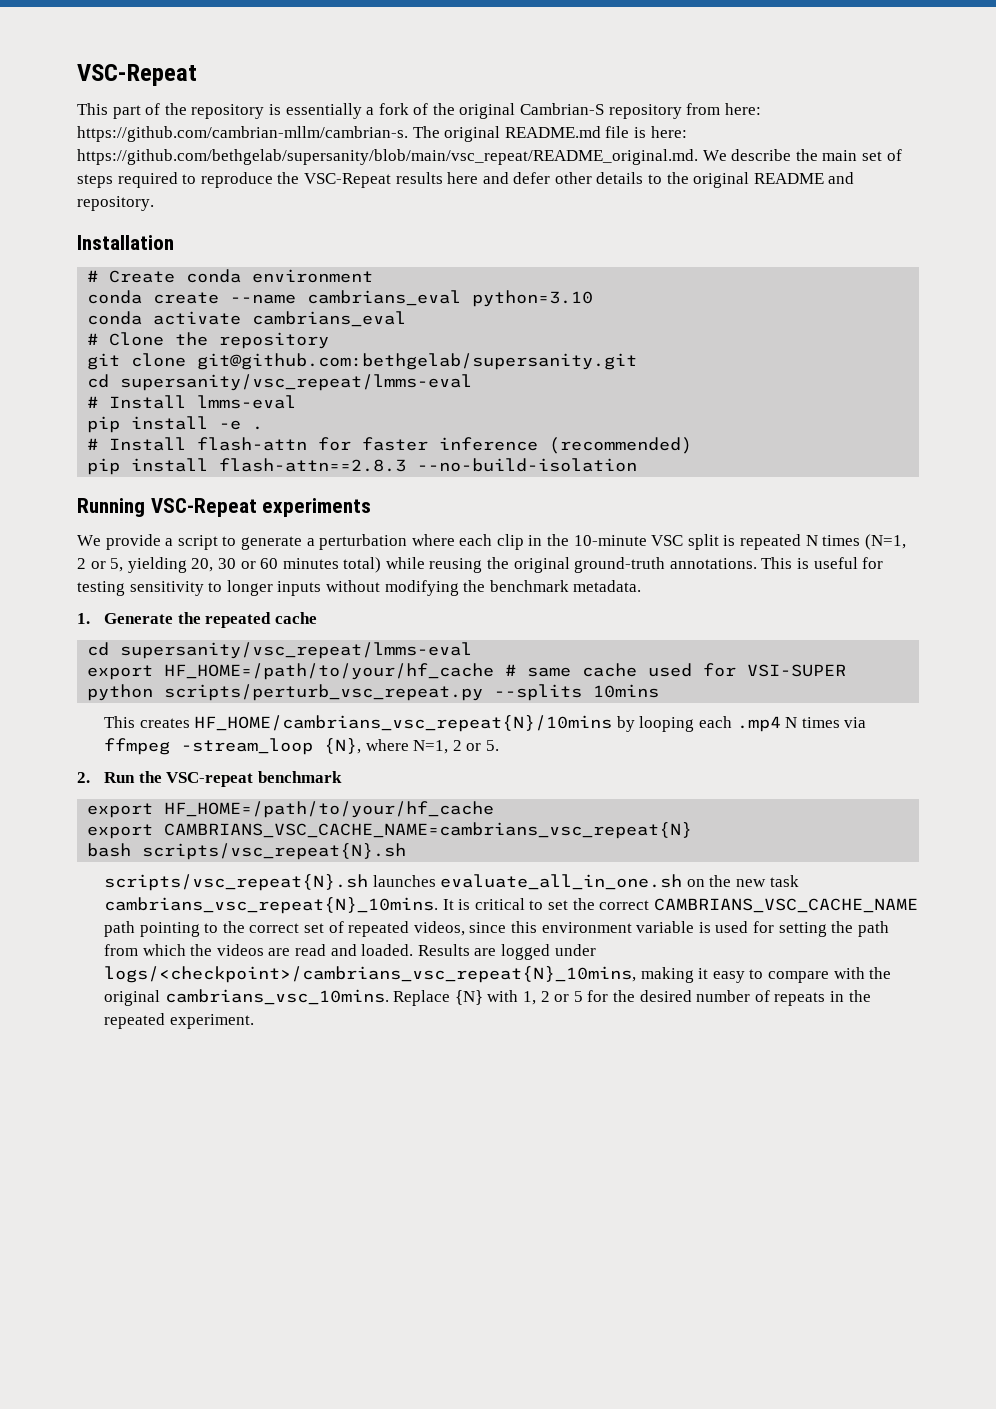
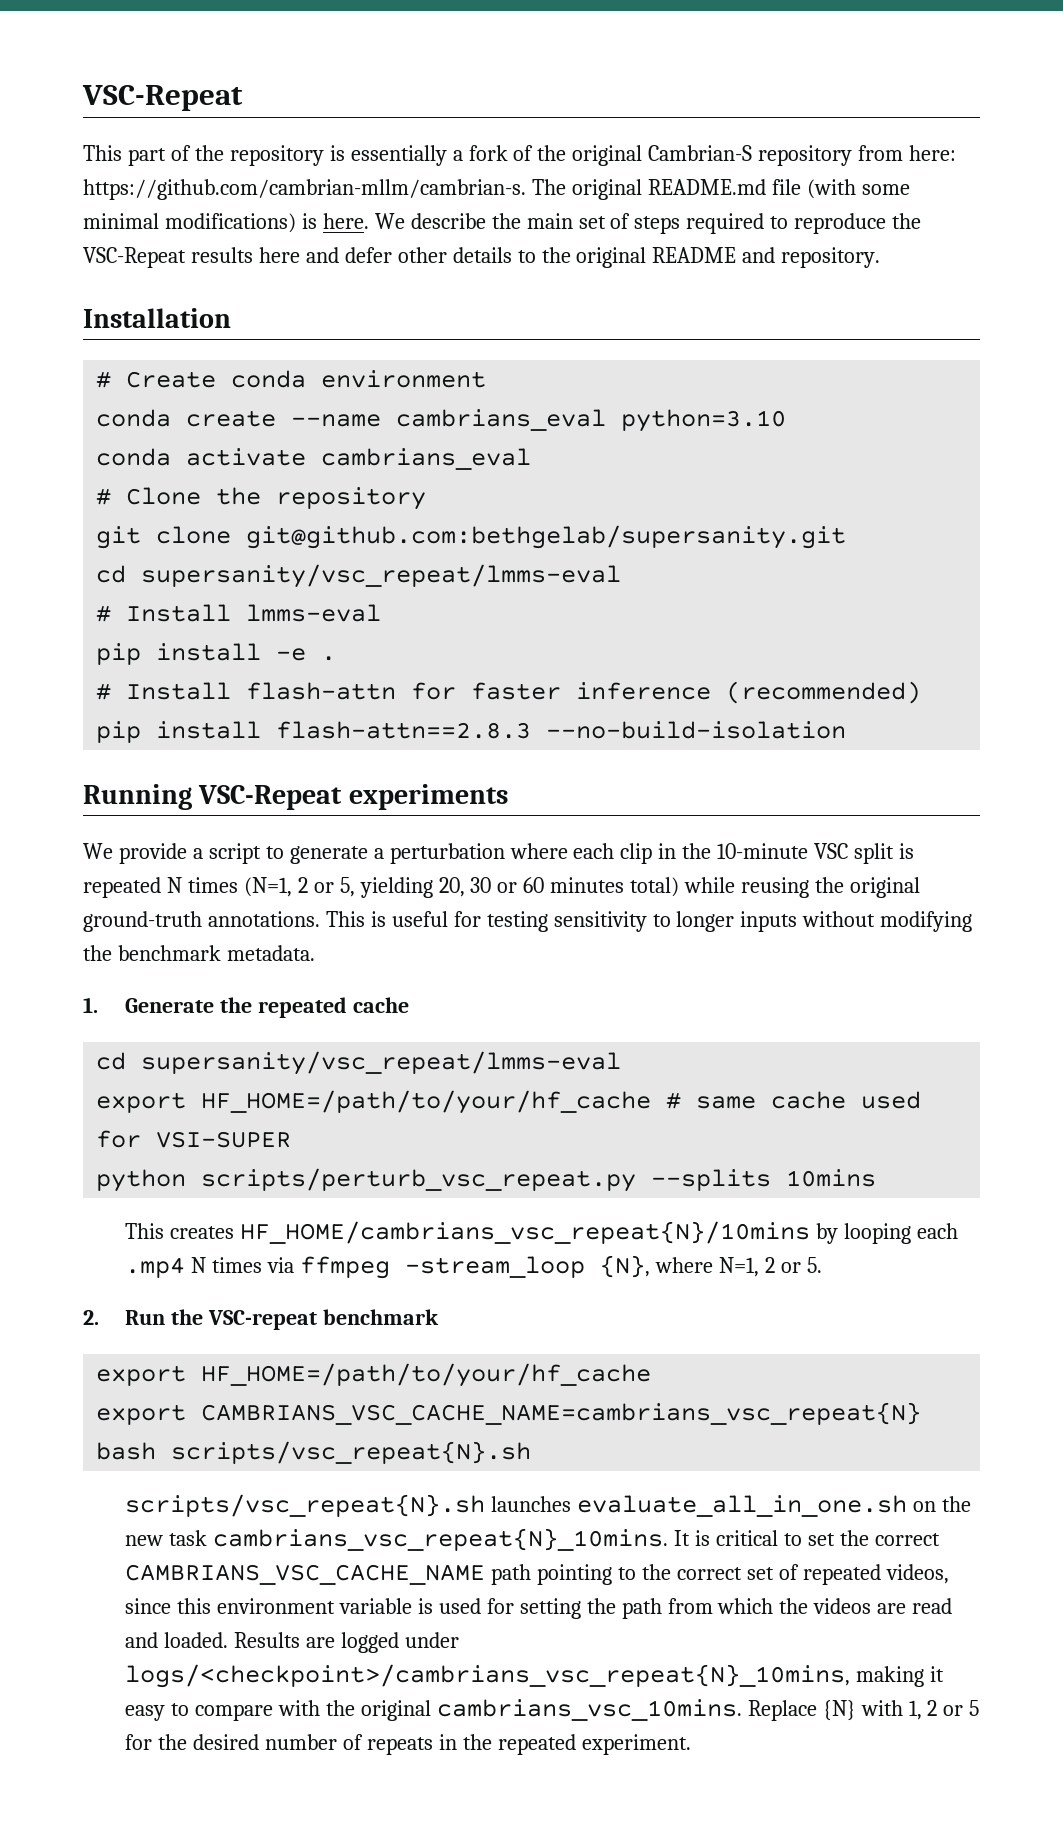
- This part of the repository is essentially a fork of the original Cambrian-S repository from here: https://github.com/cambrian-mllm/cambrian-s. The original README.md file is here: https://github.com/bethgelab/supersanity/blob/main/vsc_repeat/README_original.md. We describe the main set of steps required to reproduce the VSC-Repeat results here and defer other details to the original README and repository.
+ This part of the repository is essentially a fork of the original Cambrian-S repository from here: https://github.com/cambrian-mllm/cambrian-s. The original README.md file (with some minimal modifications) is here. We describe the main set of steps required to reproduce the VSC-Repeat results here and defer other details to the original README and repository.

